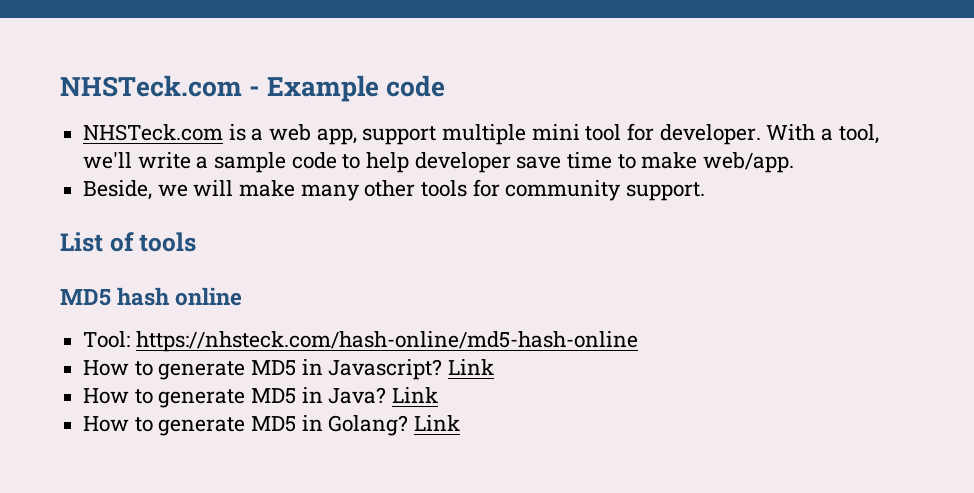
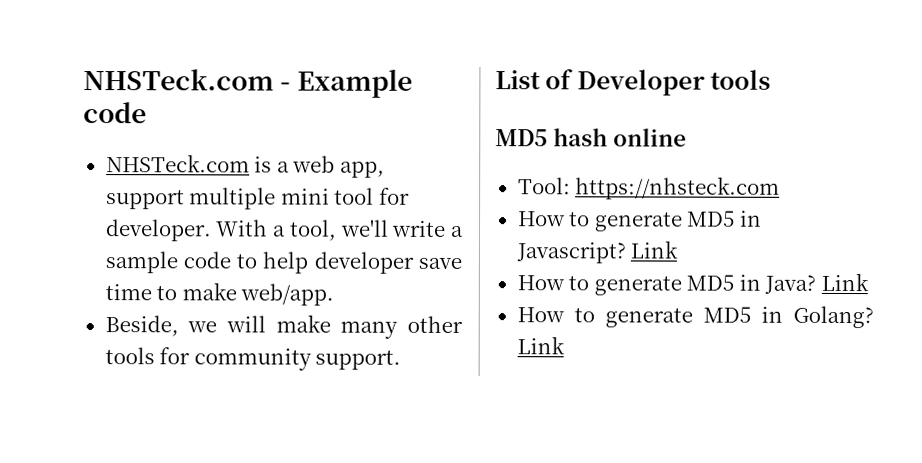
- List of tools
+ List of Developer tools
- Tool: https://nhsteck.com/hash-online/md5-hash-online
+ Tool: https://nhsteck.com

